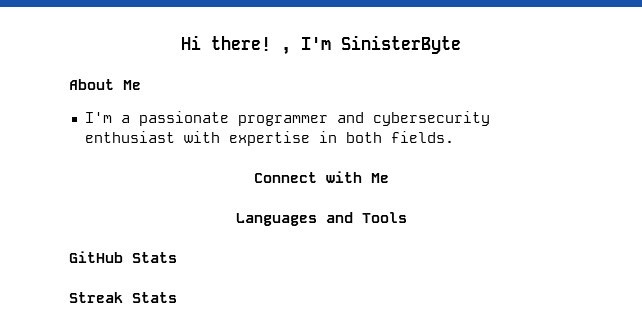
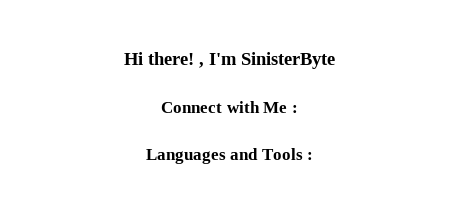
- About Me
- I'm a passionate programmer and cybersecurity enthusiast with expertise in both fields.
- Connect with Me
+ Connect with Me :
- Languages and Tools
- GitHub Stats
- Streak Stats
+ Languages and Tools :

